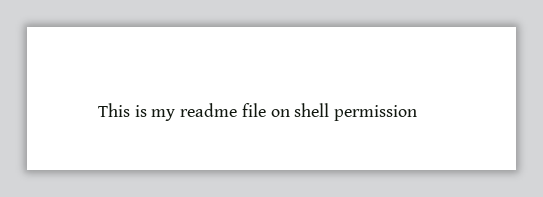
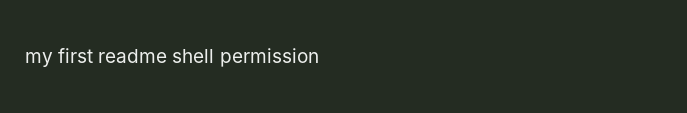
- This is my readme file on shell permission
+ my first readme shell permission

